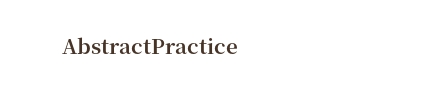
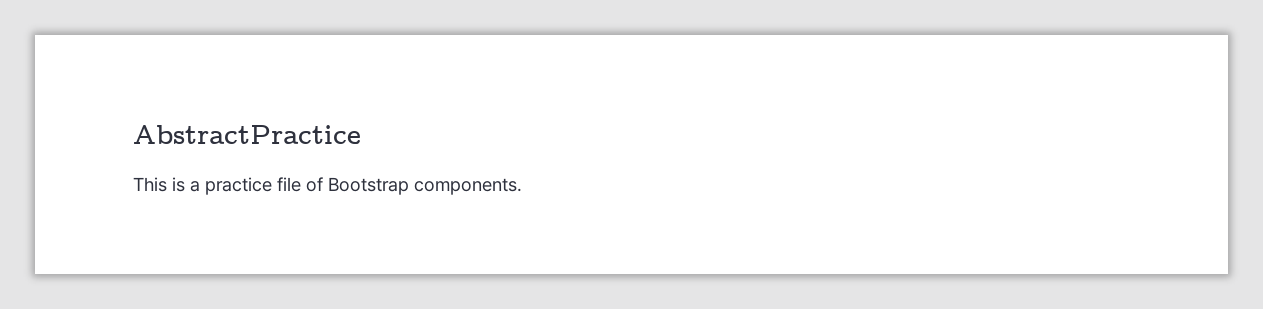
+ This is a practice file of Bootstrap components.

